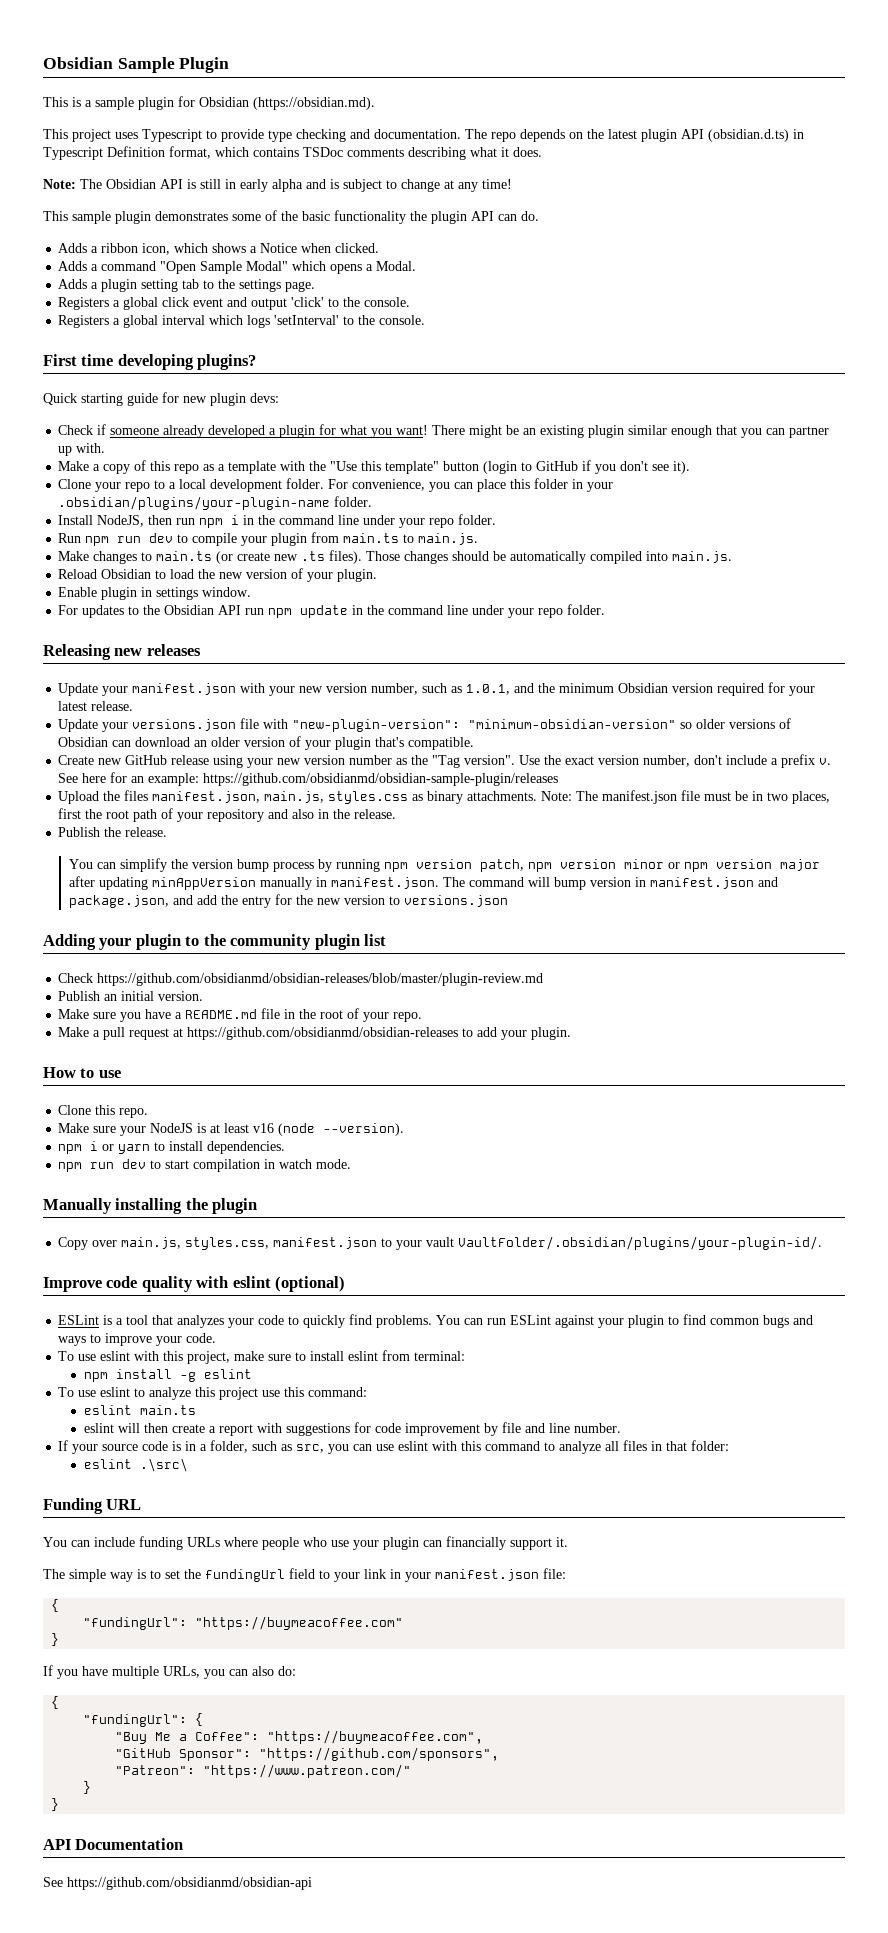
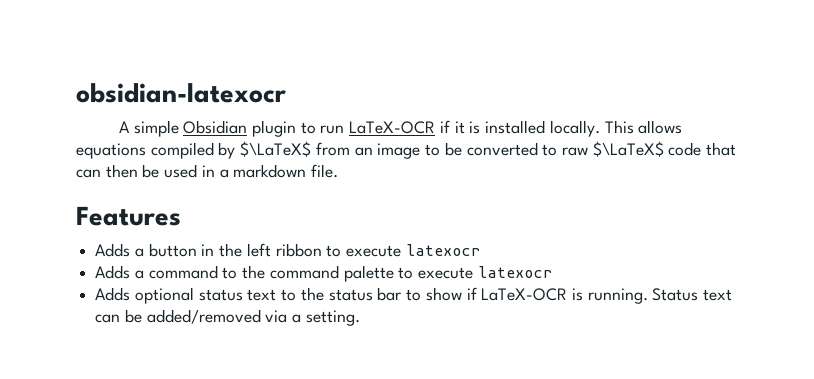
- Obsidian Sample Plugin
- This is a sample plugin for Obsidian (https://obsidian.md).
- This project uses Typescript to provide type checking and documentation. The repo depends on the latest plugin API (obsidian.d.ts) in Typescript Definition format, which contains TSDoc comments describing what it does.
- Note: The Obsidian API is still in early alpha and is subject to change at any time!
- This sample plugin demonstrates some of the basic functionality the plugin API can do.
- Adds a ribbon icon, which shows a Notice when clicked.
- Adds a command "Open Sample Modal" which opens a Modal.
- Adds a plugin setting tab to the settings page.
- Registers a global click event and output 'click' to the console.
- Registers a global interval which logs 'setInterval' to the console.
- First time developing plugins?
- Quick starting guide for new plugin devs:
- Check if someone already developed a plugin for what you want! There might be an existing plugin similar enough that you can partner up with.
- Make a copy of this repo as a template with the "Use this template" button (login to GitHub if you don't see it).
- Clone your repo to a local development folder. For convenience, you can place this folder in your .obsidian/plugins/your-plugin-name folder.
- Install NodeJS, then run npm i in the command line under your repo folder.
- Run npm run dev to compile your plugin from main.ts to main.js.
- Make changes to main.ts (or create new .ts files). Those changes should be automatically compiled into main.js.
- Reload Obsidian to load the new version of your plugin.
- Enable plugin in settings window.
- For updates to the Obsidian API run npm update in the command line under your repo folder.
- Releasing new releases
- Update your manifest.json with your new version number, such as 1.0.1, and the minimum Obsidian version required for your latest release.
- Update your versions.json file with "new-plugin-version": "minimum-obsidian-version" so older versions of Obsidian can download an older version of your plugin that's compatible.
- Create new GitHub release using your new version number as the "Tag version". Use the exact version number, don't include a prefix v. See here for an example: https://github.com/obsidianmd/obsidian-sample-plugin/releases
- Upload the files manifest.json, main.js, styles.css as binary attachments. Note: The manifest.json file must be in two places, first the root path of your repository and also in the release.
- Publish the release.
- You can simplify the version bump process by running npm version patch, npm version minor or npm version major after updating minAppVersion manually in manifest.json. The command will bump version in manifest.json and package.json, and add the entry for the new version to versions.json
- Adding your plugin to the community plugin list
- Check https://github.com/obsidianmd/obsidian-releases/blob/master/plugin-review.md
- Publish an initial version.
- Make sure you have a README.md file in the root of your repo.
- Make a pull request at https://github.com/obsidianmd/obsidian-releases to add your plugin.
- How to use
- Clone this repo.
- Make sure your NodeJS is at least v16 (node --version).
- npm i or yarn to install dependencies.
- npm run dev to start compilation in watch mode.
- Manually installing the plugin
- Copy over main.js, styles.css, manifest.json to your vault VaultFolder/.obsidian/plugins/your-plugin-id/.
- Improve code quality with eslint (optional)
- ESLint is a tool that analyzes your code to quickly find problems. You can run ESLint against your plugin to find common bugs and ways to improve your code.
- To use eslint with this project, make sure to install eslint from terminal:
- npm install -g eslint
- To use eslint to analyze this project use this command:
- eslint main.ts
- eslint will then create a report with suggestions for code improvement by file and line number.
- If your source code is in a folder, such as src, you can use eslint with this command to analyze all files in that folder:
- eslint .\src\
- Funding URL
- You can include funding URLs where people who use your plugin can financially support it.
- The simple way is to set the fundingUrl field to your link in your manifest.json file:
- {
- "fundingUrl": "https://buymeacoffee.com"
- }
- If you have multiple URLs, you can also do:
- {
- "fundingUrl": {
- "Buy Me a Coffee": "https://buymeacoffee.com",
- "GitHub Sponsor": "https://github.com/sponsors",
- "Patreon": "https://www.patreon.com/"
- }
- }
- API Documentation
- See https://github.com/obsidianmd/obsidian-api
+ obsidian-latexocr
+ A simple Obsidian plugin to run LaTeX-OCR if it is installed locally. This allows equations compiled by $\LaTeX$ from an image to be converted to raw $\LaTeX$ code that can then be used in a markdown file.
+ Features
+ Adds a button in the left ribbon to execute latexocr
+ Adds a command to the command palette to execute latexocr
+ Adds optional status text to the status bar to show if LaTeX-OCR is running. Status text can be added/removed via a setting.

